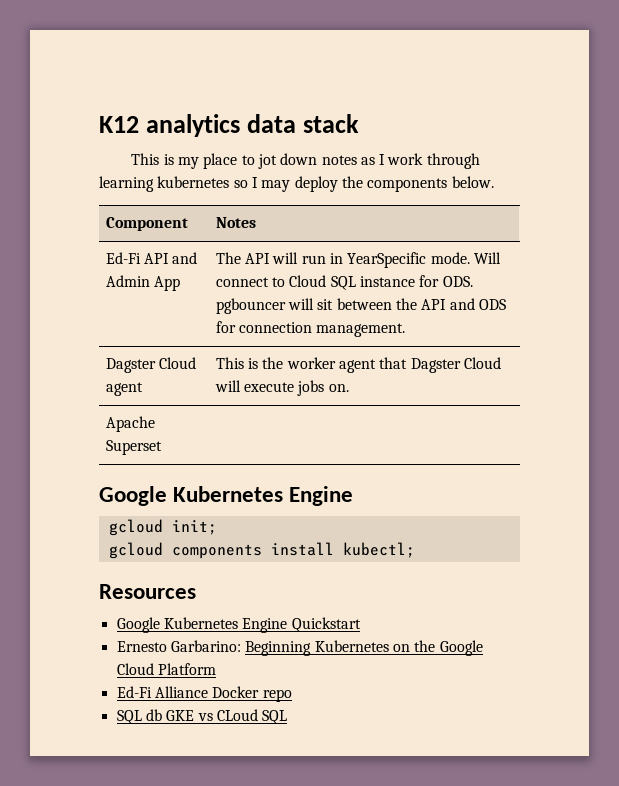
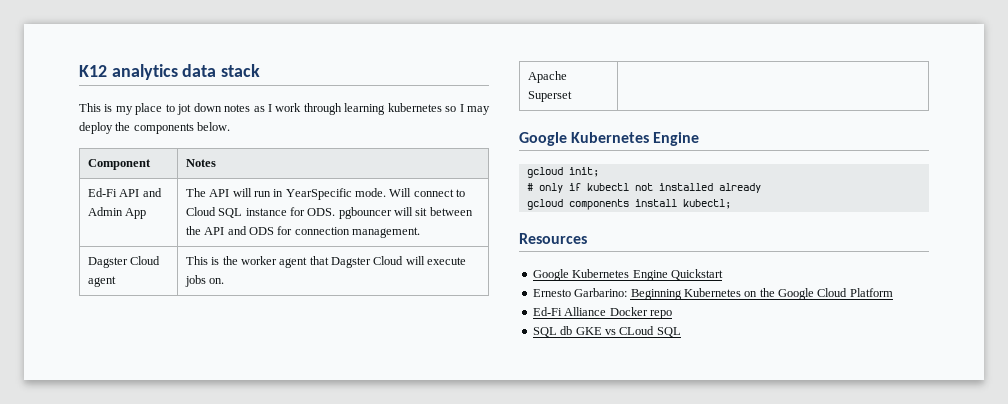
+ # only if kubectl not installed already

